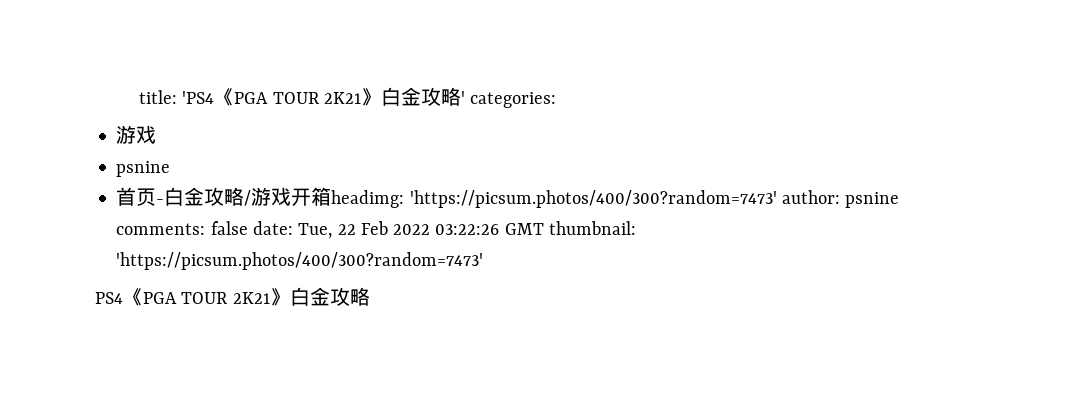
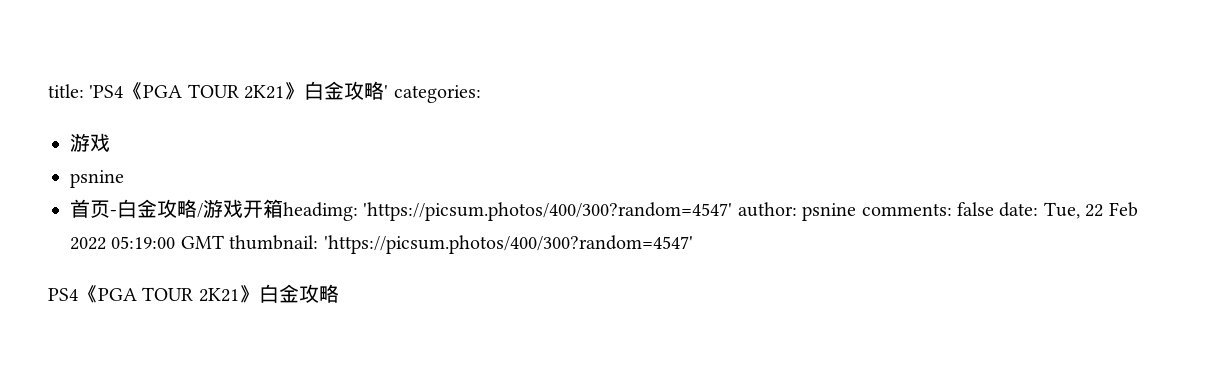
- 首页-白金攻略/游戏开箱headimg: 'https://picsum.photos/400/300?random=7473' author: psnine comments: false date: Tue, 22 Feb 2022 03:22:26 GMT thumbnail: 'https://picsum.photos/400/300?random=7473'
+ 首页-白金攻略/游戏开箱headimg: 'https://picsum.photos/400/300?random=4547' author: psnine comments: false date: Tue, 22 Feb 2022 05:19:00 GMT thumbnail: 'https://picsum.photos/400/300?random=4547'

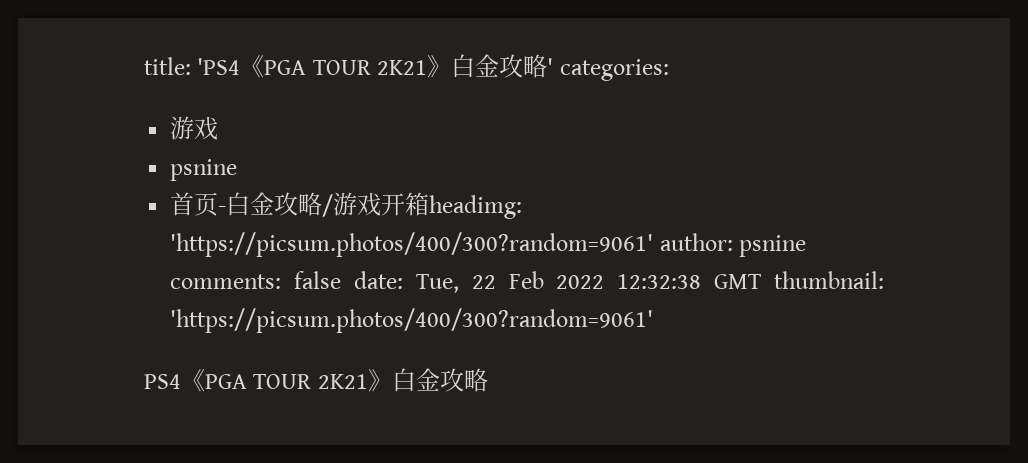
- 首页-白金攻略/游戏开箱headimg: 'https://picsum.photos/400/300?random=4547' author: psnine comments: false date: Tue, 22 Feb 2022 05:19:00 GMT thumbnail: 'https://picsum.photos/400/300?random=4547'
+ 首页-白金攻略/游戏开箱headimg: 'https://picsum.photos/400/300?random=9061' author: psnine comments: false date: Tue, 22 Feb 2022 12:32:38 GMT thumbnail: 'https://picsum.photos/400/300?random=9061'

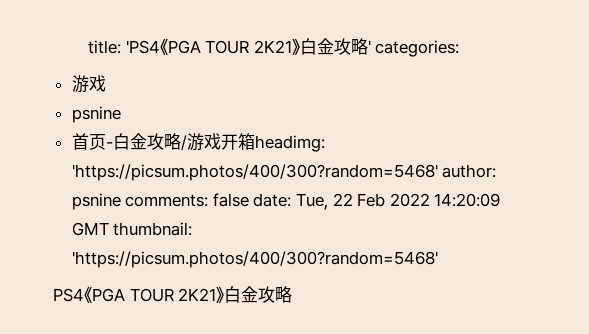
- 首页-白金攻略/游戏开箱headimg: 'https://picsum.photos/400/300?random=9061' author: psnine comments: false date: Tue, 22 Feb 2022 12:32:38 GMT thumbnail: 'https://picsum.photos/400/300?random=9061'
+ 首页-白金攻略/游戏开箱headimg: 'https://picsum.photos/400/300?random=5468' author: psnine comments: false date: Tue, 22 Feb 2022 14:20:09 GMT thumbnail: 'https://picsum.photos/400/300?random=5468'

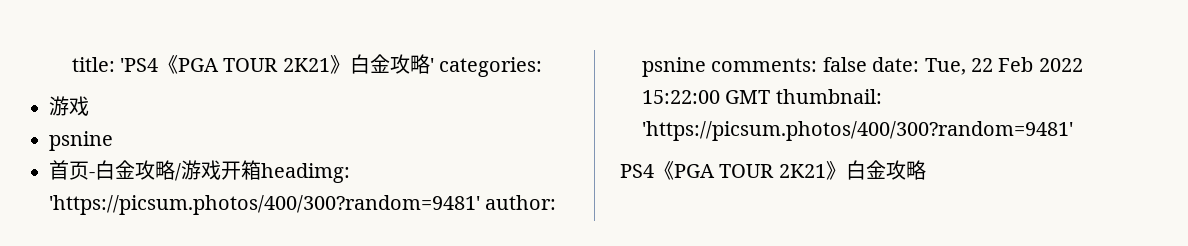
- 首页-白金攻略/游戏开箱headimg: 'https://picsum.photos/400/300?random=5468' author: psnine comments: false date: Tue, 22 Feb 2022 14:20:09 GMT thumbnail: 'https://picsum.photos/400/300?random=5468'
+ 首页-白金攻略/游戏开箱headimg: 'https://picsum.photos/400/300?random=9481' author: psnine comments: false date: Tue, 22 Feb 2022 15:22:00 GMT thumbnail: 'https://picsum.photos/400/300?random=9481'

